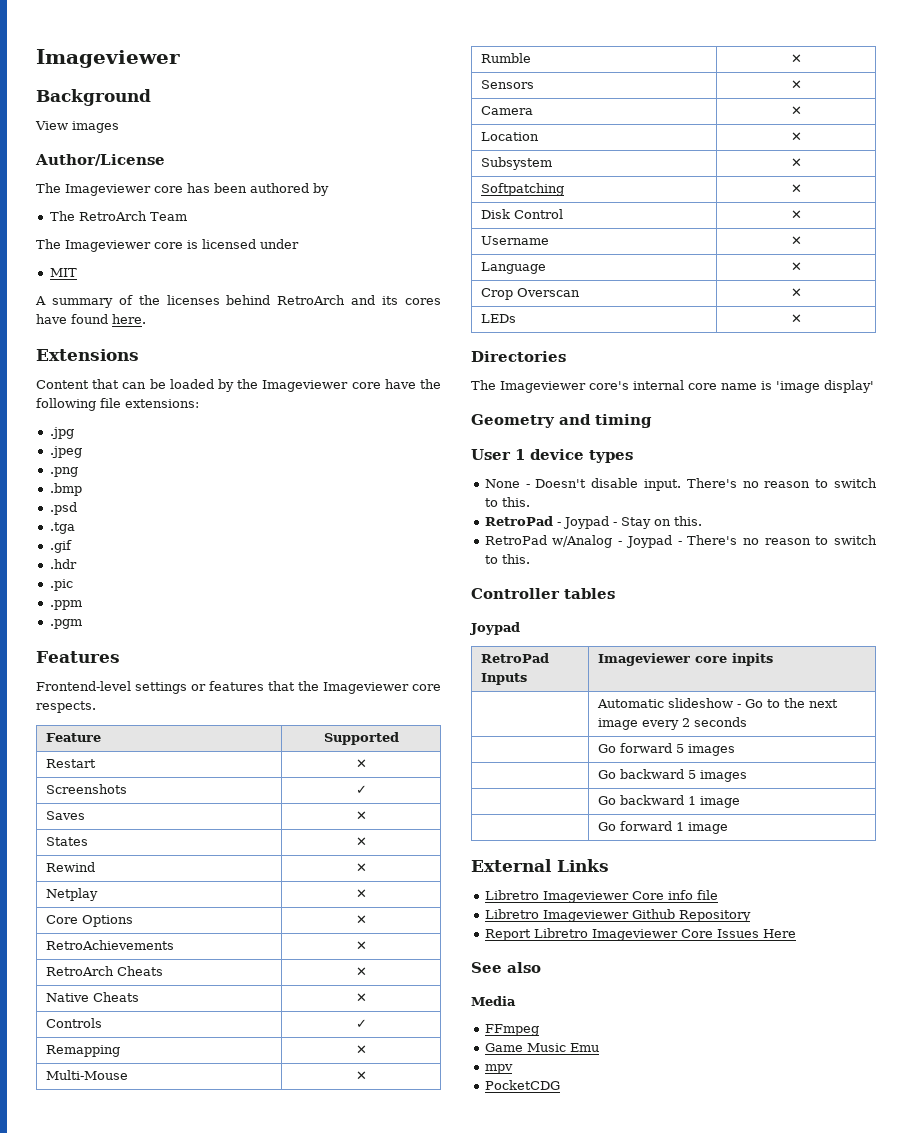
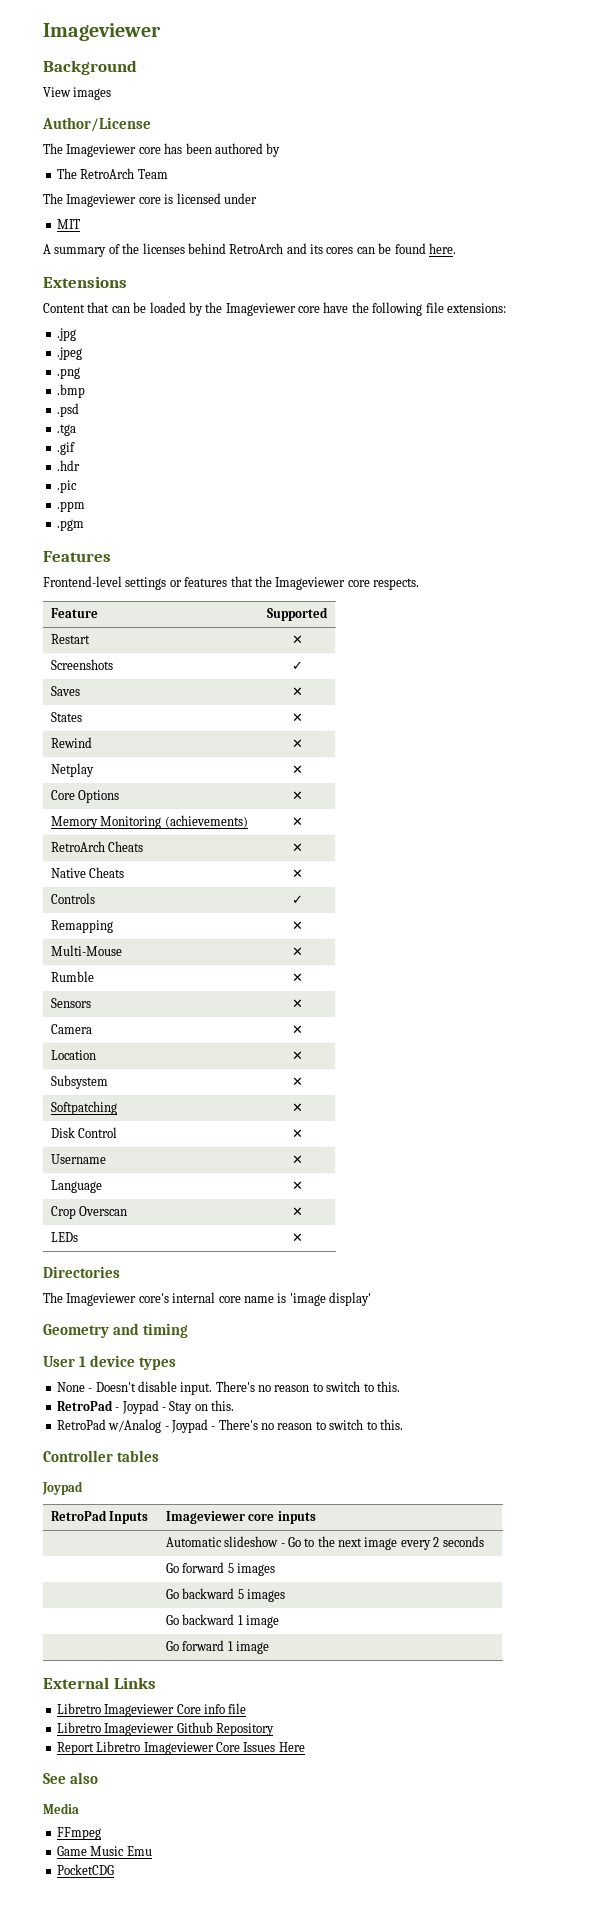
- A summary of the licenses behind RetroArch and its cores have found here.
+ A summary of the licenses behind RetroArch and its cores can be found here.
- RetroAchievements | ✕
+ Memory Monitoring (achievements) | ✕
- RetroPad Inputs | Imageviewer core inpits
+ RetroPad Inputs | Imageviewer core inputs
- mpv

